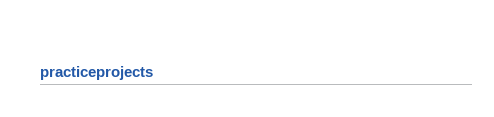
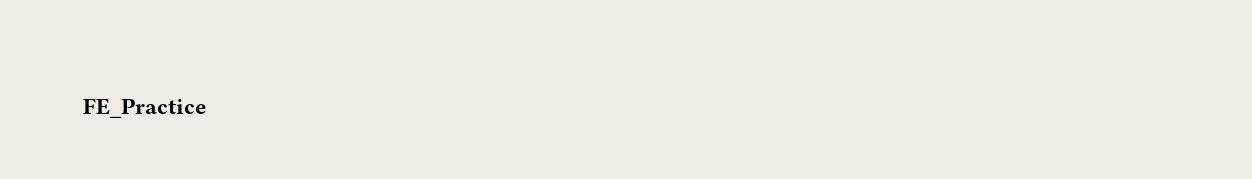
- practiceprojects
+ FE_Practice

